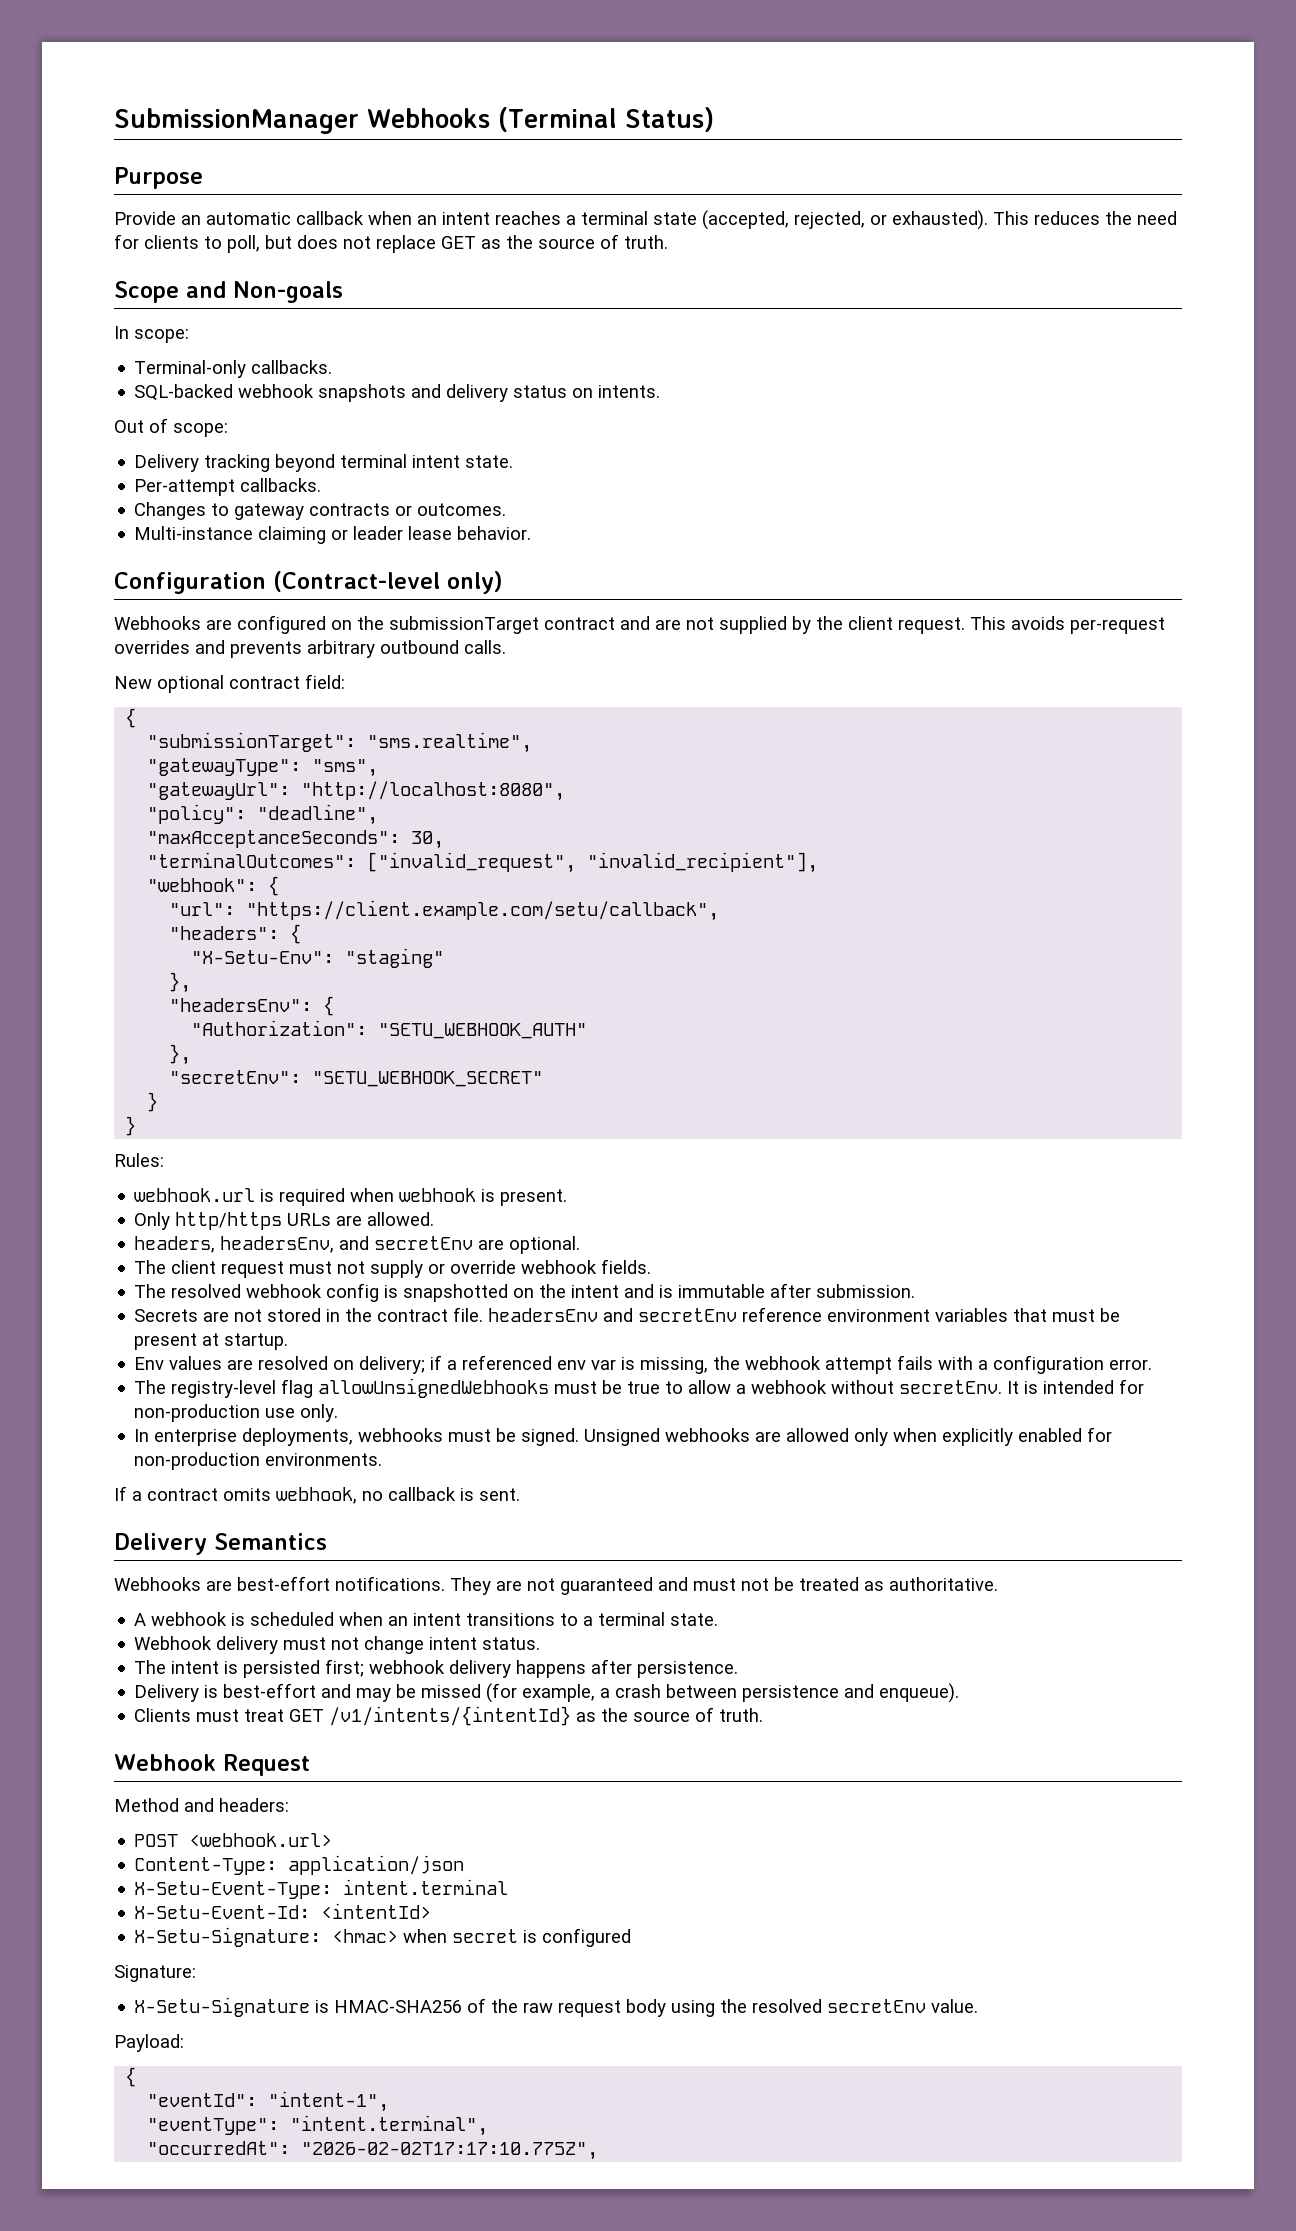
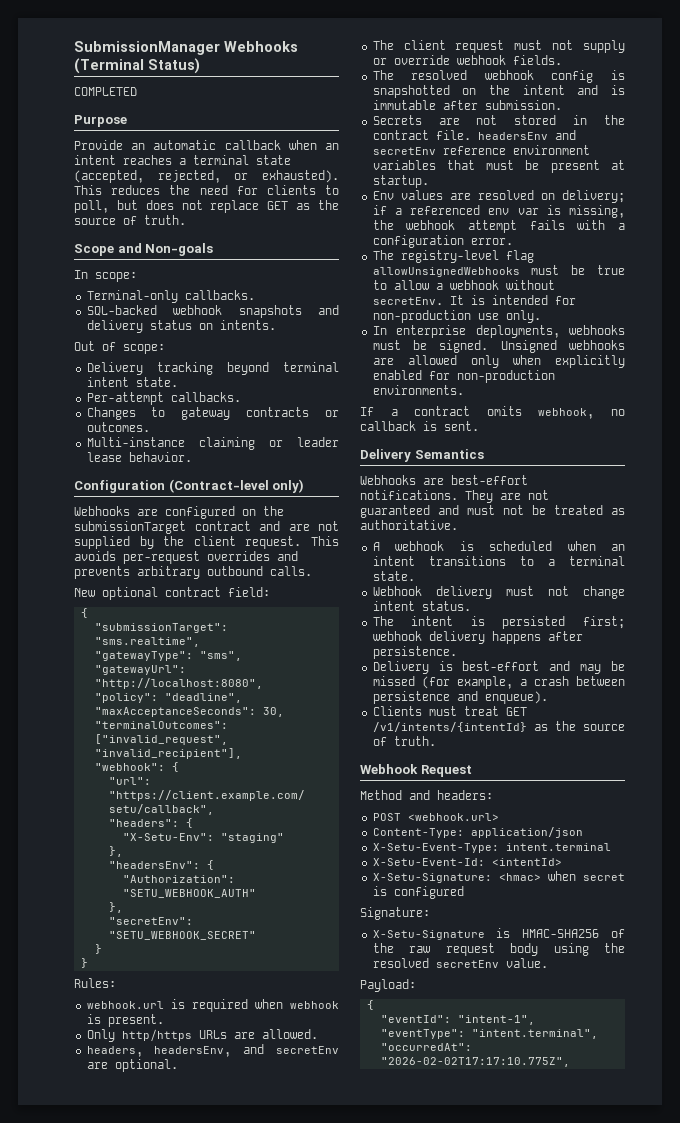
+ COMPLETED

